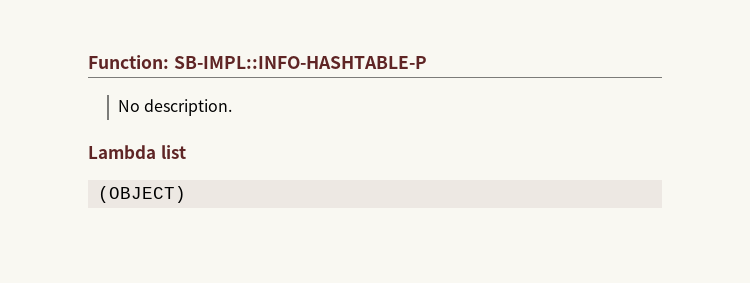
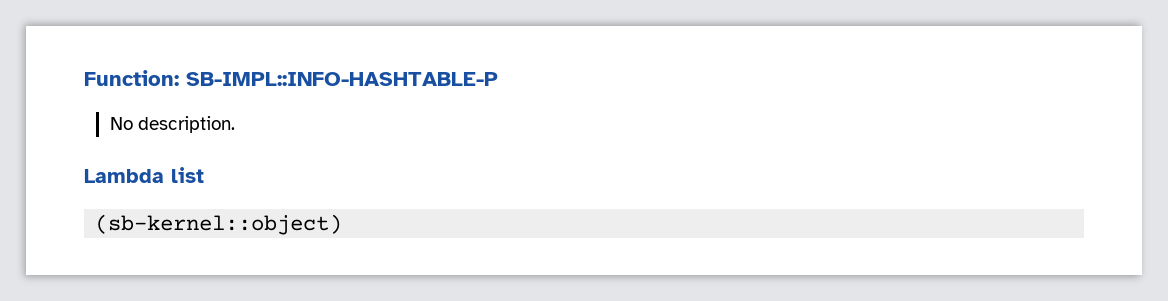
- (OBJECT)
+ (sb-kernel::object)

